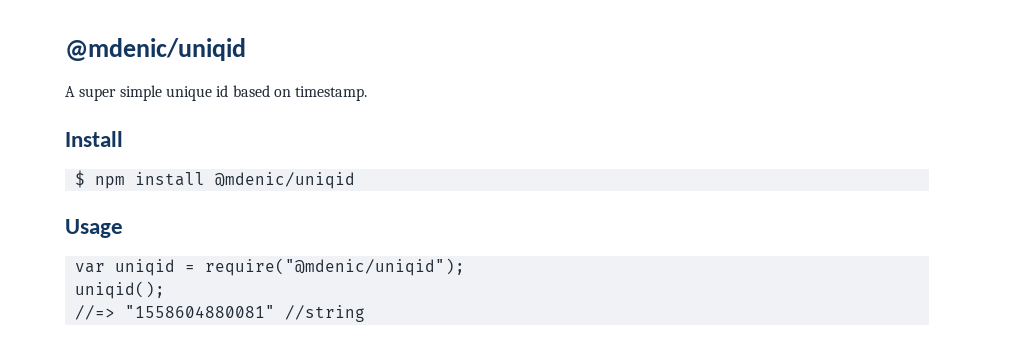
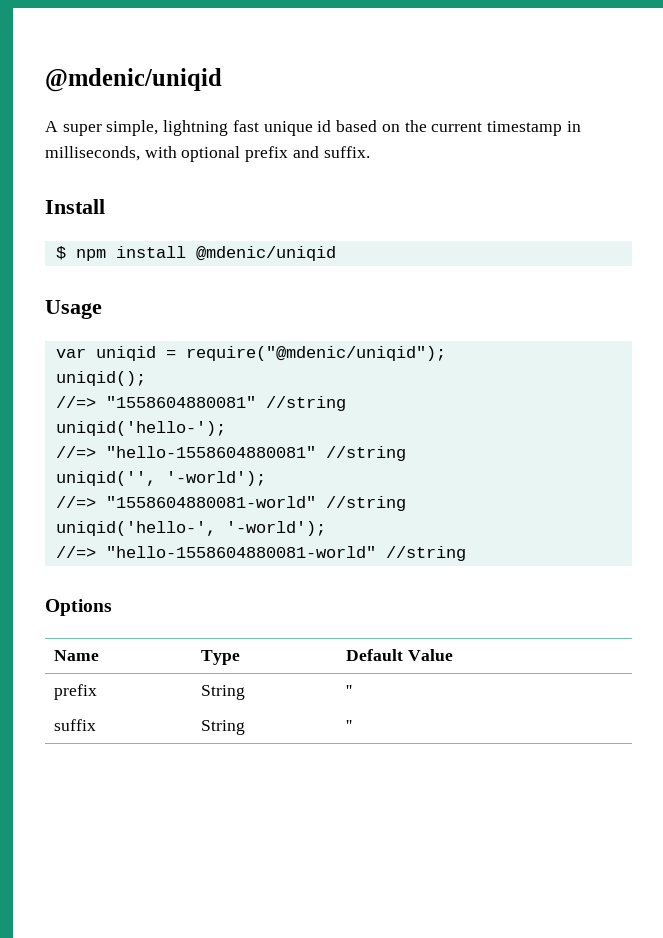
- A super simple unique id based on timestamp.
+ A super simple, lightning fast unique id based on the current timestamp in milliseconds, with optional prefix and suffix.
+ uniqid('hello-');
+ //=> "hello-1558604880081" //string
+ uniqid('', '-world');
+ //=> "1558604880081-world" //string
+ uniqid('hello-', '-world');
+ //=> "hello-1558604880081-world" //string
+ Options
+ Name | Type | Default Value
+ prefix | String | ''
+ suffix | String | ''

